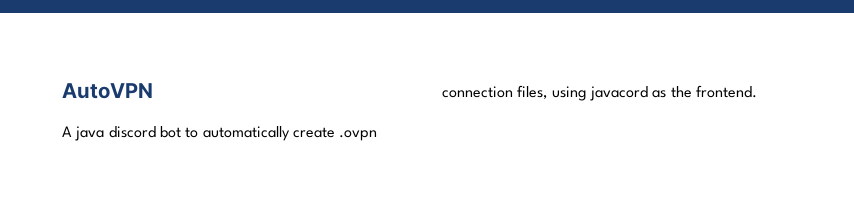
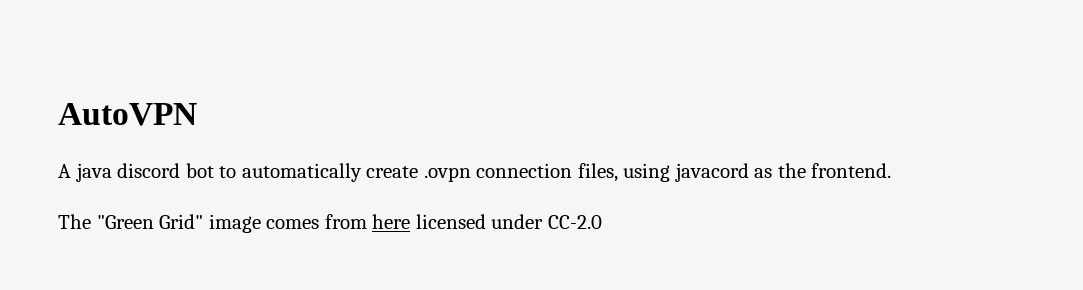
+ The "Green Grid" image comes from here licensed under CC-2.0

